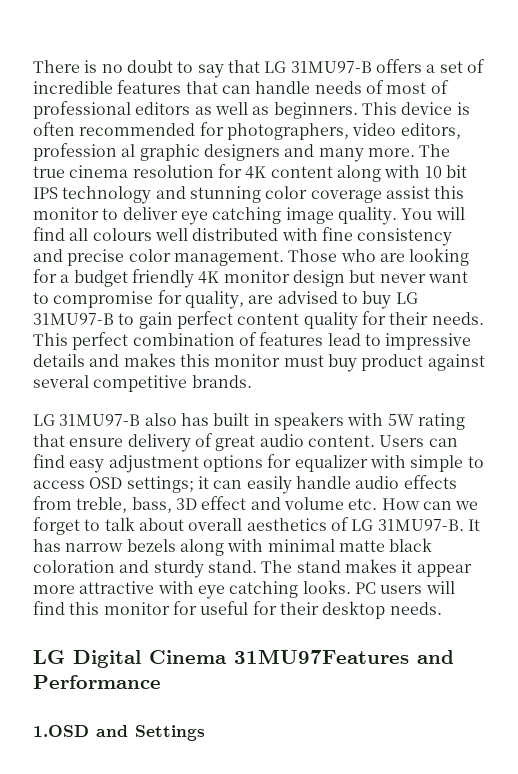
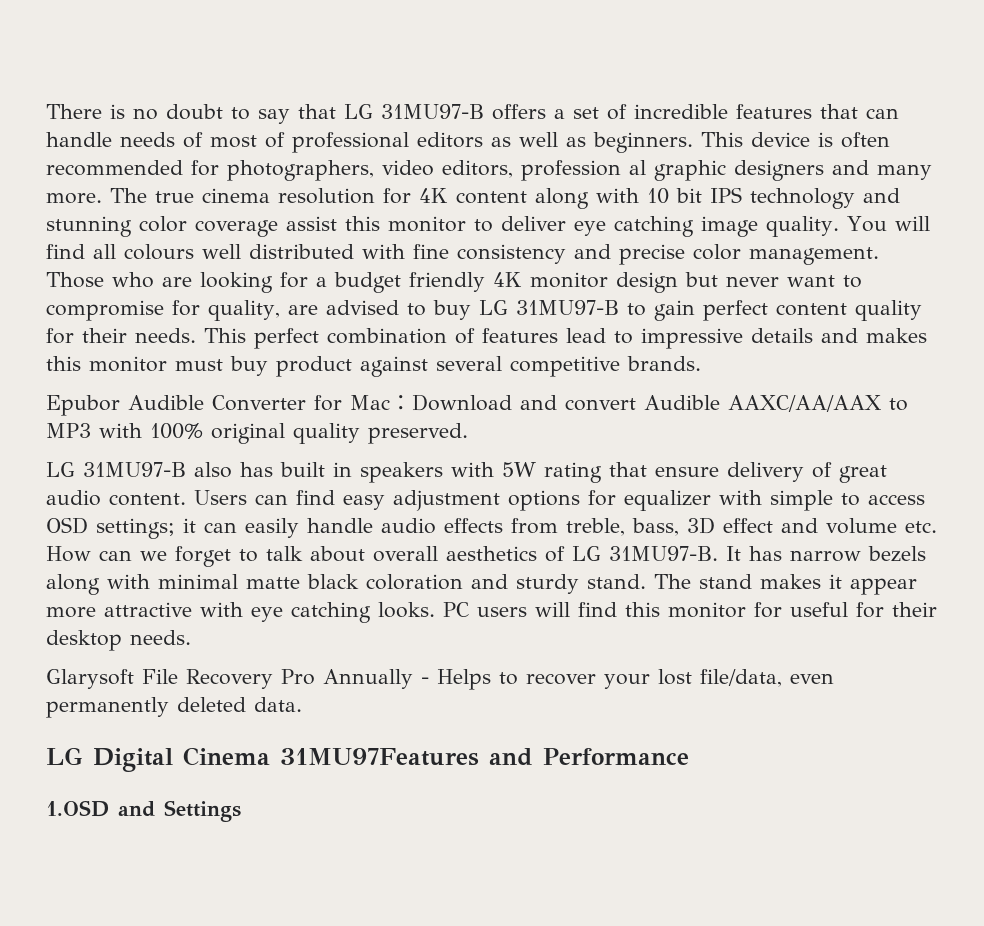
+ Epubor Audible Converter for Mac：Download and convert Audible AAXC/AA/AAX to MP3 with 100% original quality preserved.
+ Glarysoft File Recovery Pro Annually - Helps to recover your lost file/data, even permanently deleted data.

